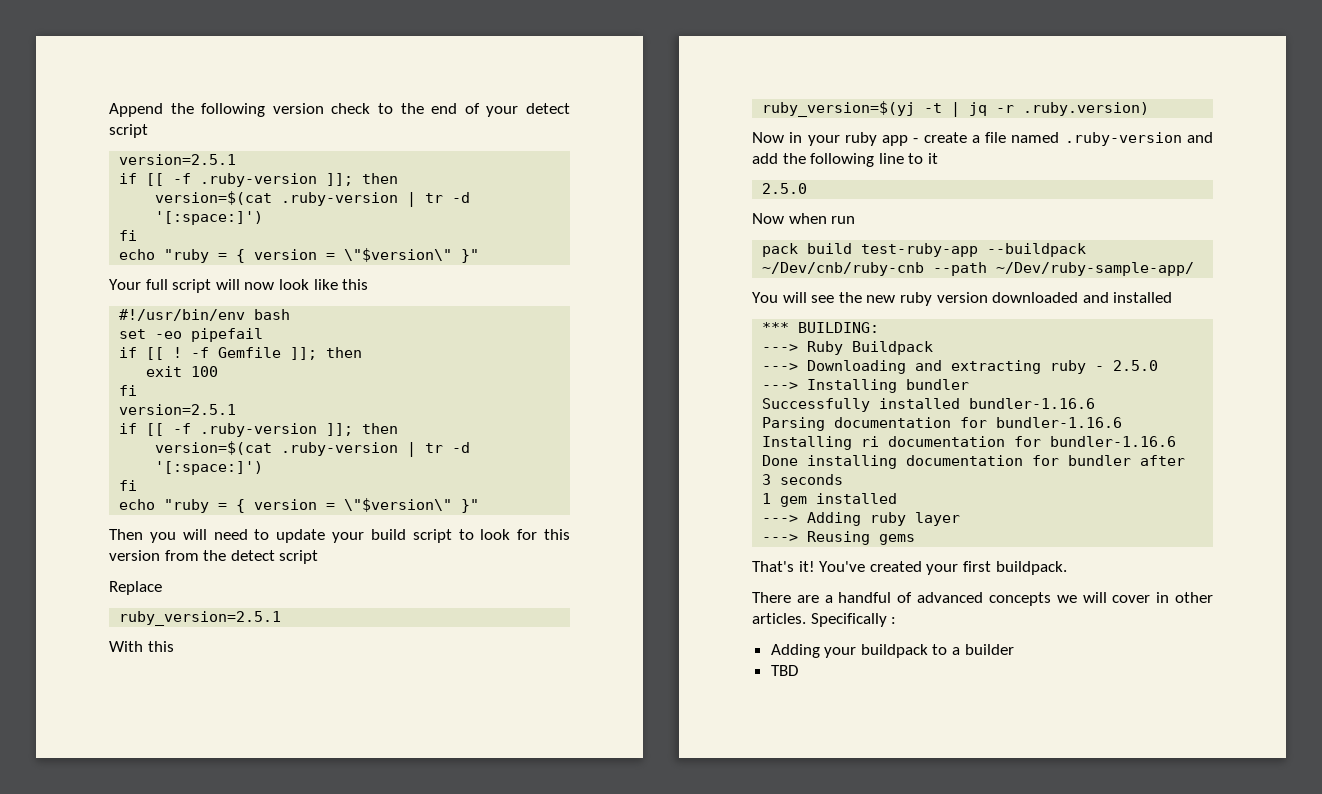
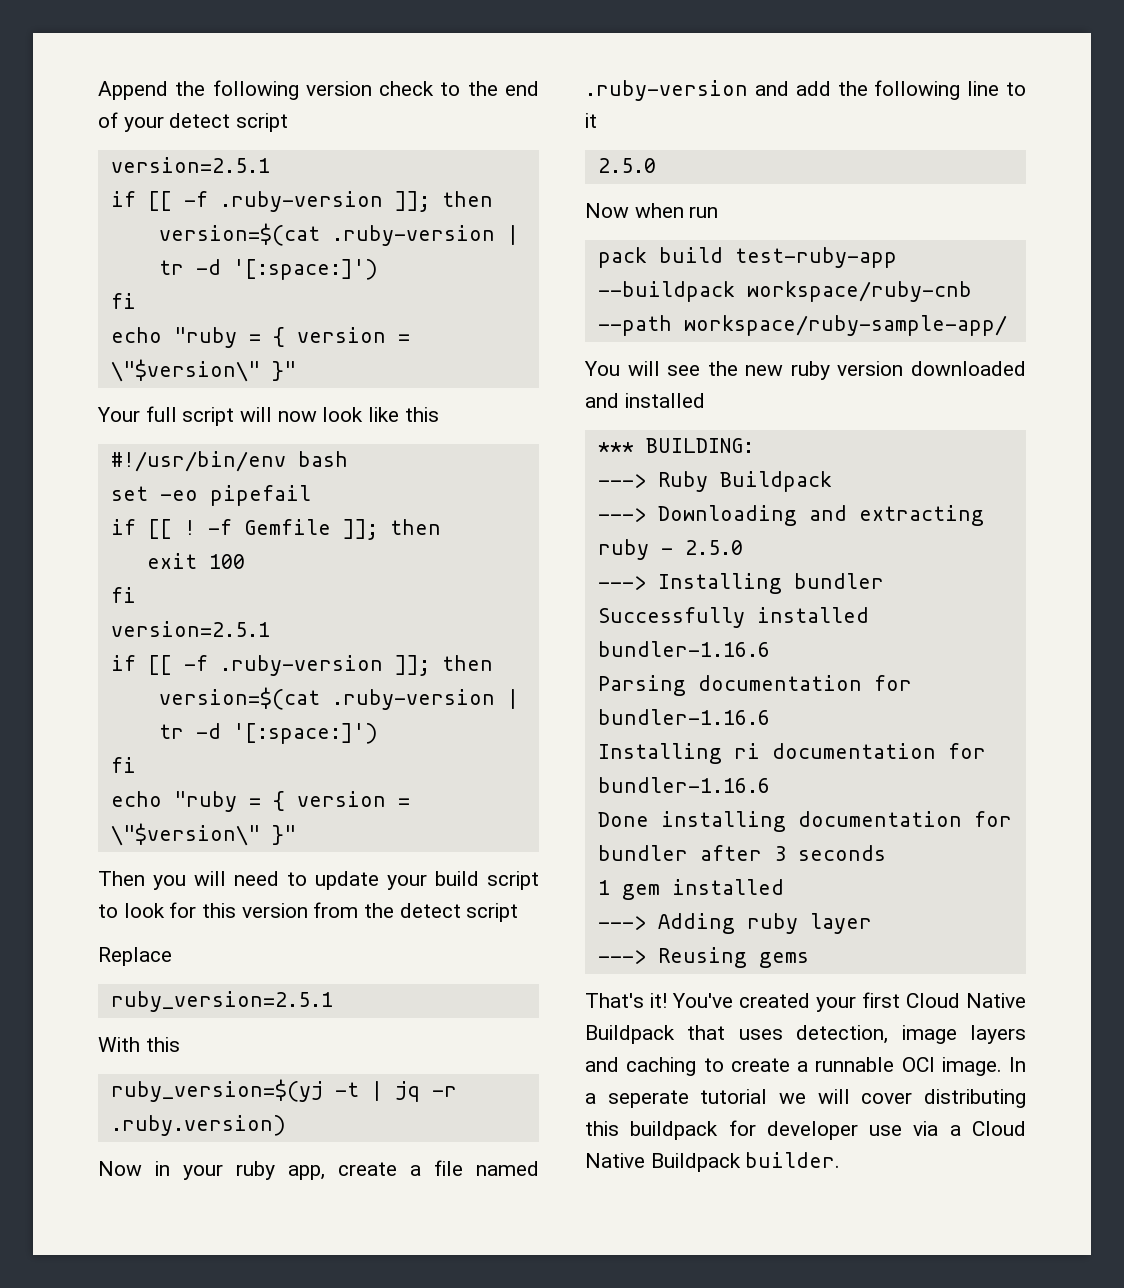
- Now in your ruby app - create a file named .ruby-version and add the following line to it
+ Now in your ruby app, create a file named .ruby-version and add the following line to it
- pack build test-ruby-app --buildpack ~/Dev/cnb/ruby-cnb --path ~/Dev/ruby-sample-app/
+ pack build test-ruby-app --buildpack workspace/ruby-cnb --path workspace/ruby-sample-app/
- You've created your first buildpack.
- There are a handful of advanced concepts we will cover in other articles. Specifically :
- Adding your buildpack to a builder
- TBD
+ You've created your first Cloud Native Buildpack that uses detection, image layers and caching to create a runnable OCI image. In a seperate tutorial we will cover distributing this buildpack for developer use via a Cloud Native Buildpack builder.

